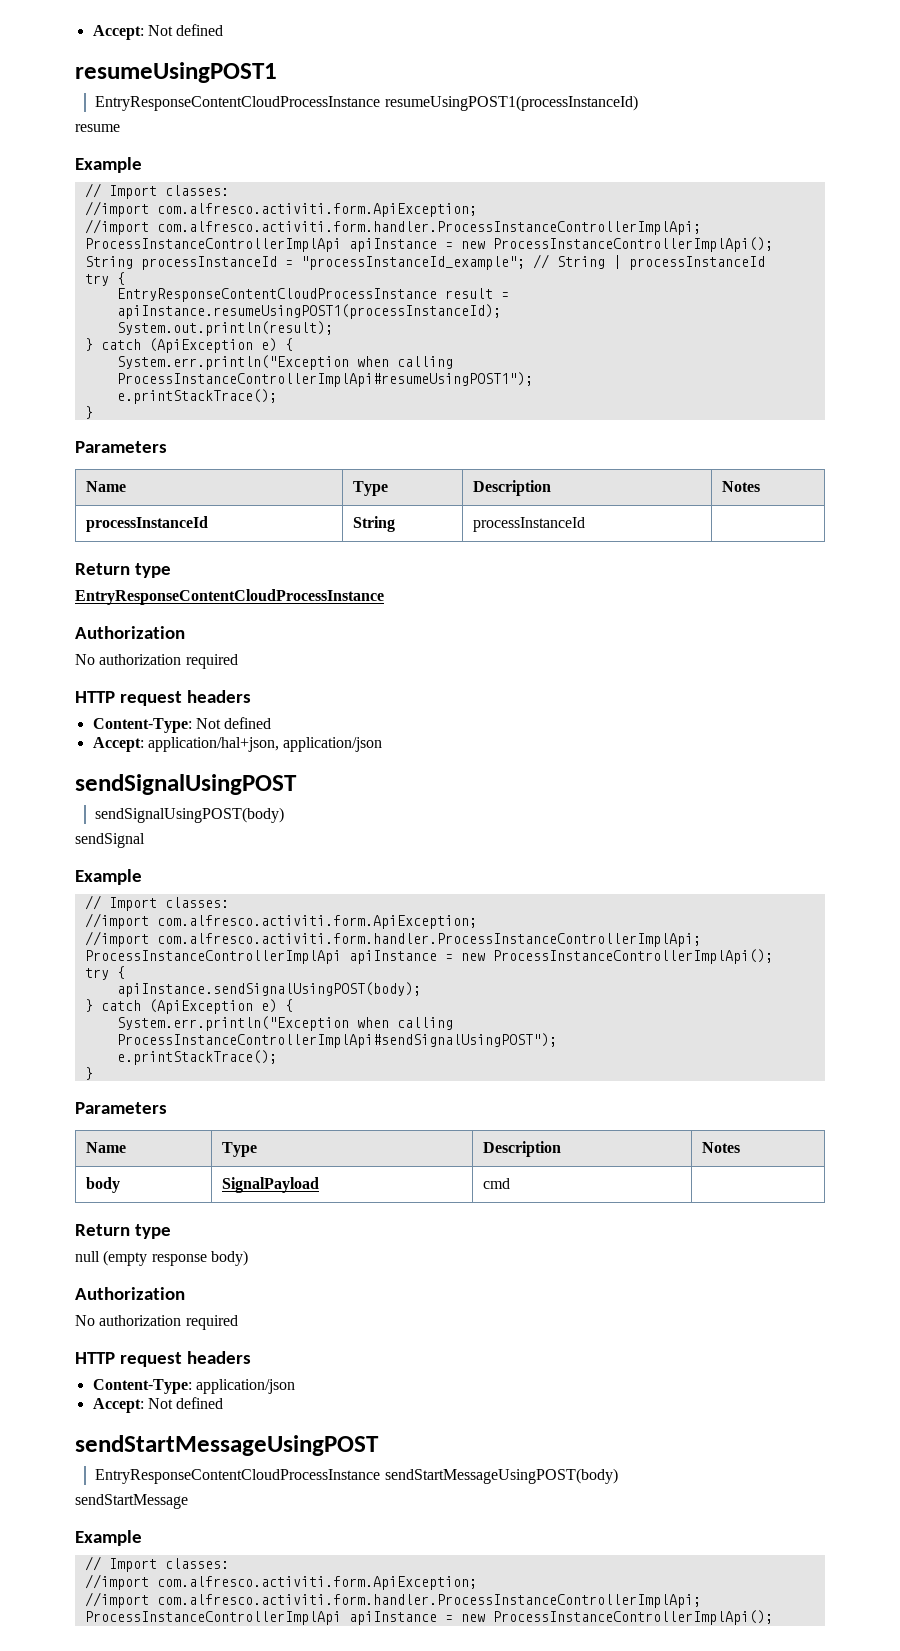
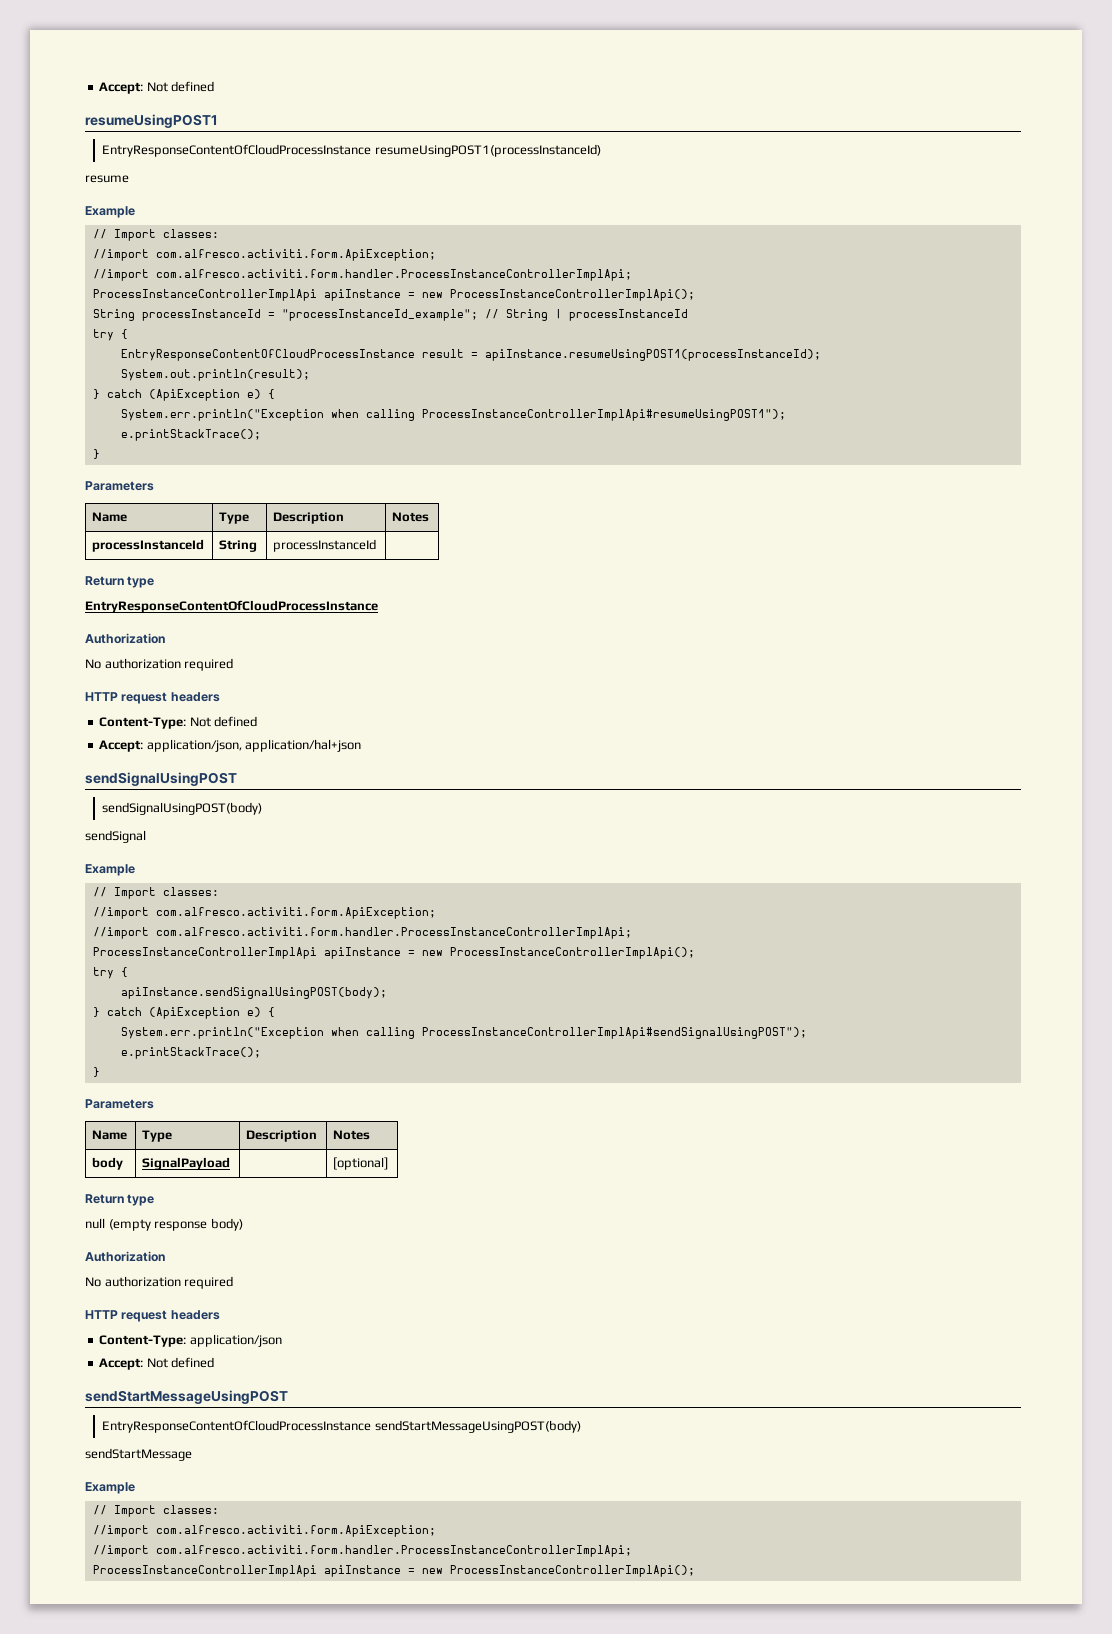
- EntryResponseContentCloudProcessInstance resumeUsingPOST1(processInstanceId)
+ EntryResponseContentOfCloudProcessInstance resumeUsingPOST1(processInstanceId)
- EntryResponseContentCloudProcessInstance result = apiInstance.resumeUsingPOST1(processInstanceId);
+ EntryResponseContentOfCloudProcessInstance result = apiInstance.resumeUsingPOST1(processInstanceId);
  processInstanceId | String | processInstanceId |
  Return type
- EntryResponseContentCloudProcessInstance
+ EntryResponseContentOfCloudProcessInstance
- Accept: application/hal+json, application/json
+ Accept: application/json, application/hal+json
- body | SignalPayload | cmd |
+ body | SignalPayload | | [optional]
- EntryResponseContentCloudProcessInstance sendStartMessageUsingPOST(body)
+ EntryResponseContentOfCloudProcessInstance sendStartMessageUsingPOST(body)

